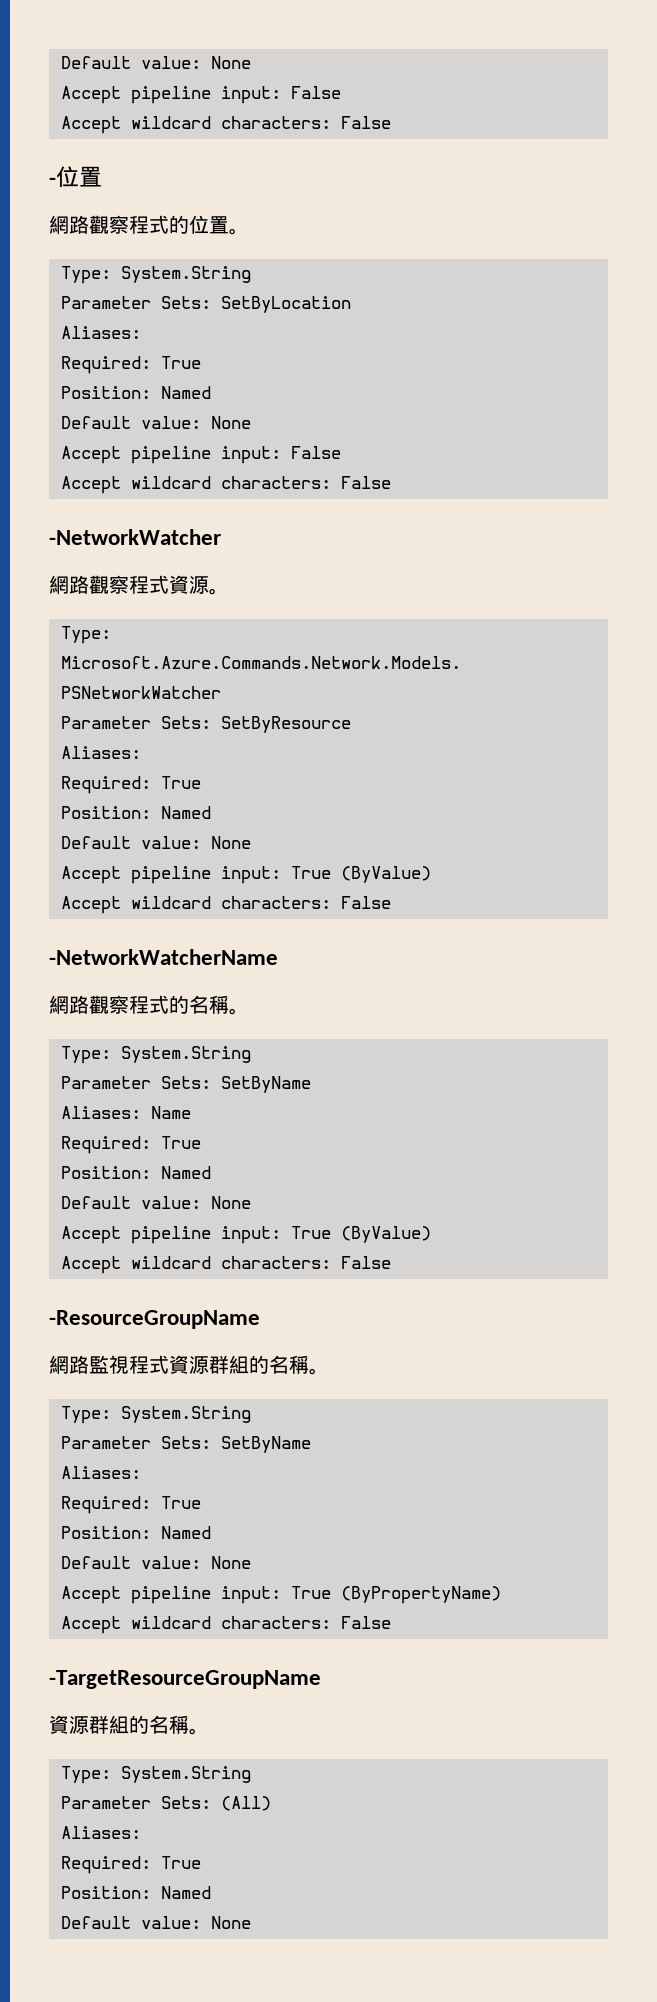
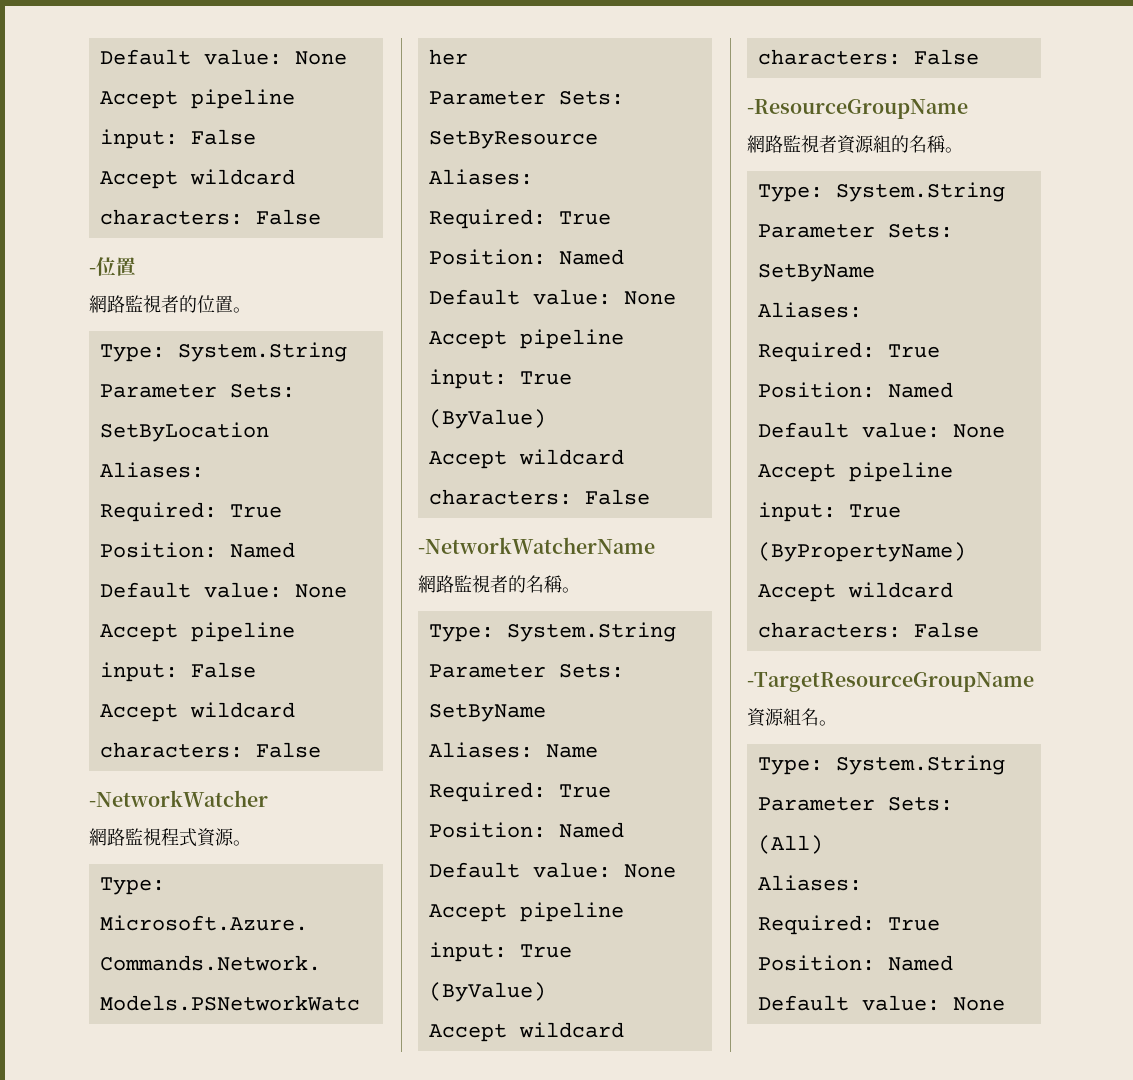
- 網路觀察程式的位置。
+ 網路監視者的位置。
- 網路觀察程式資源。
+ 網路監視程式資源。
- 網路觀察程式的名稱。
+ 網路監視者的名稱。
- 網路監視程式資源群組的名稱。
+ 網路監視者資源組的名稱。
  -TargetResourceGroupName
- 資源群組的名稱。
+ 資源組名。

